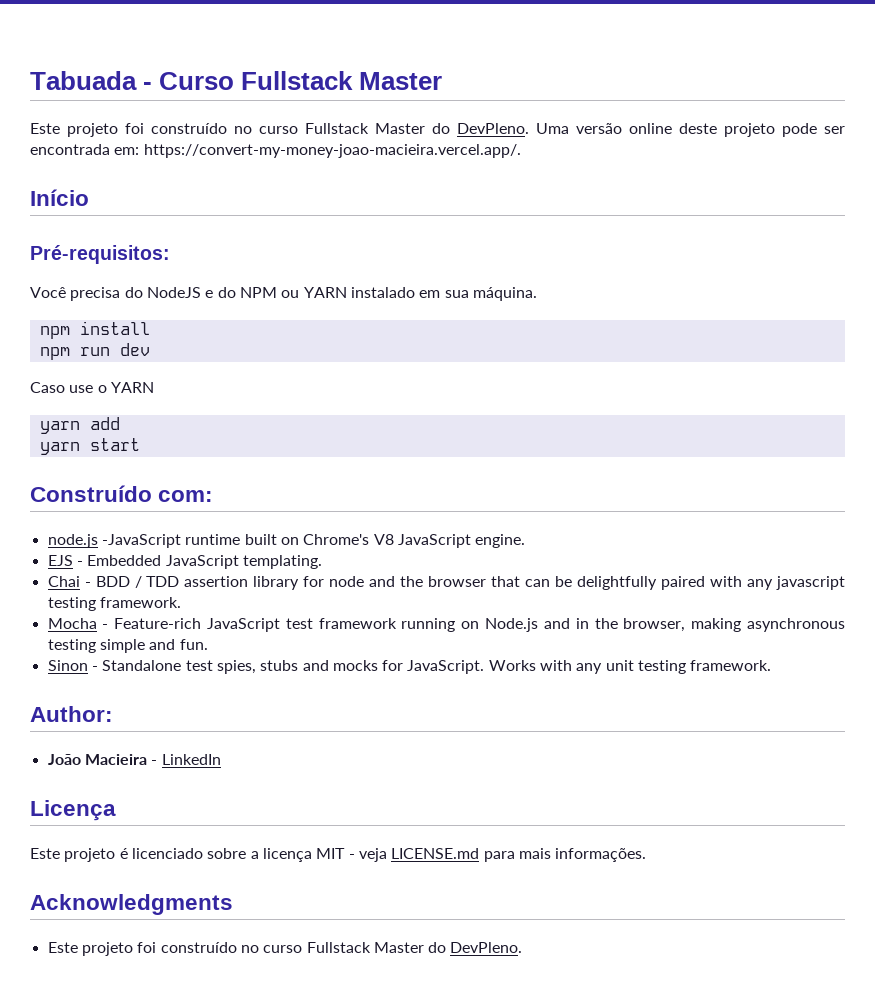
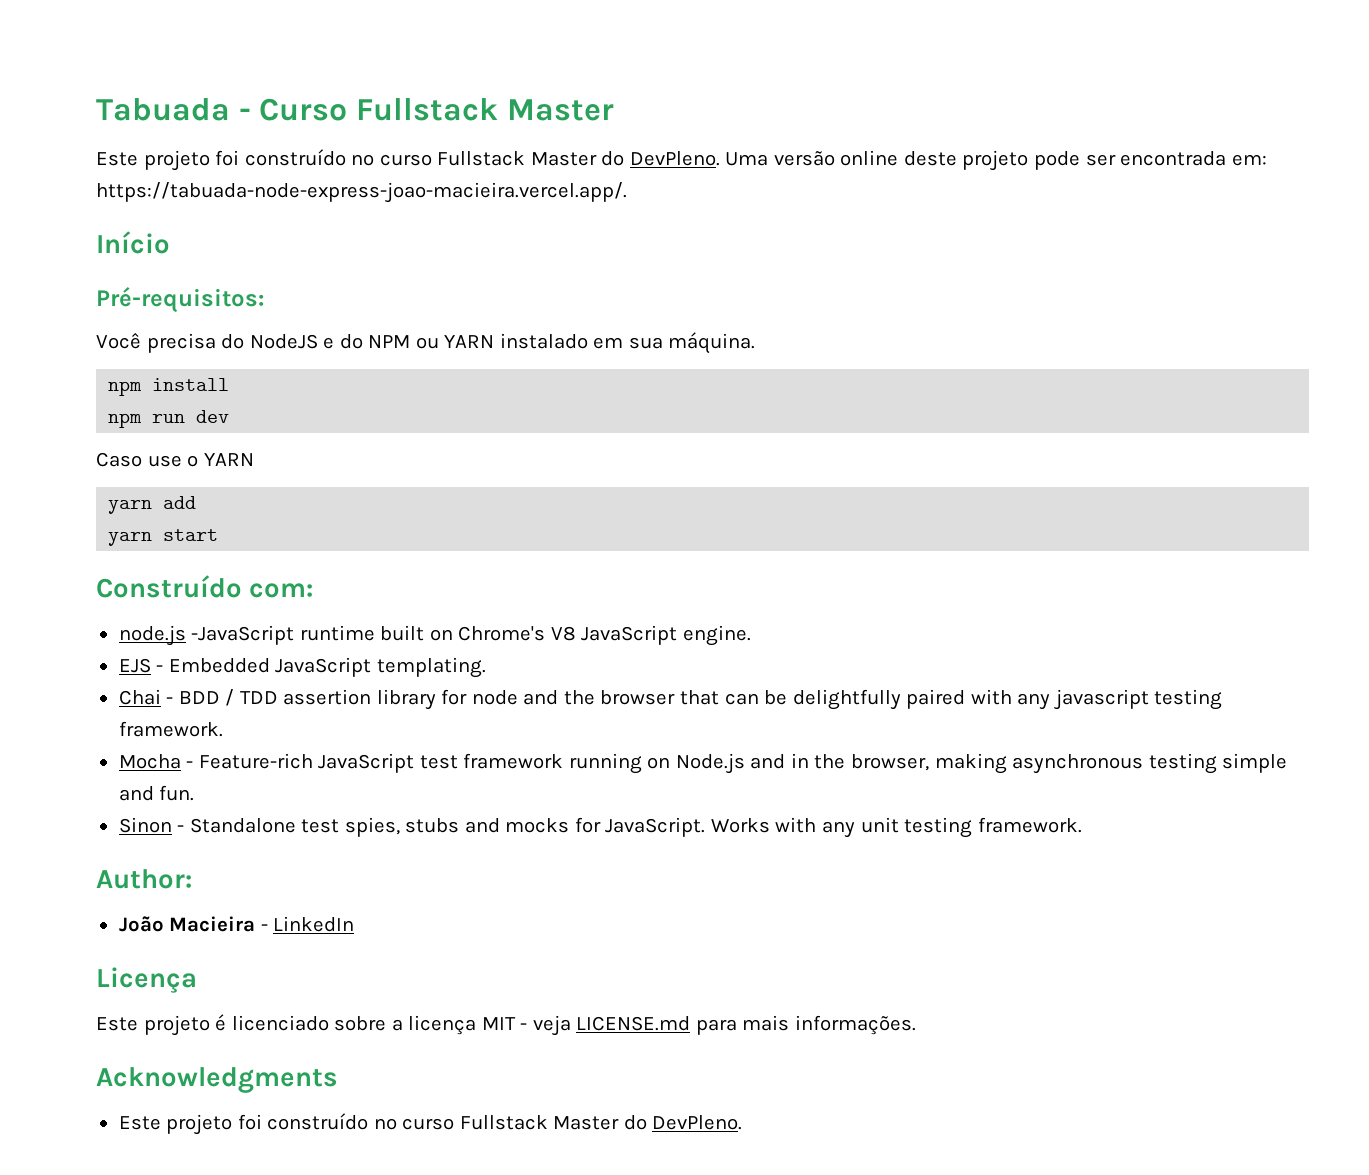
- Uma versão online deste projeto pode ser encontrada em: https://convert-my-money-joao-macieira.vercel.app/.
+ Uma versão online deste projeto pode ser encontrada em: https://tabuada-node-express-joao-macieira.vercel.app/.

